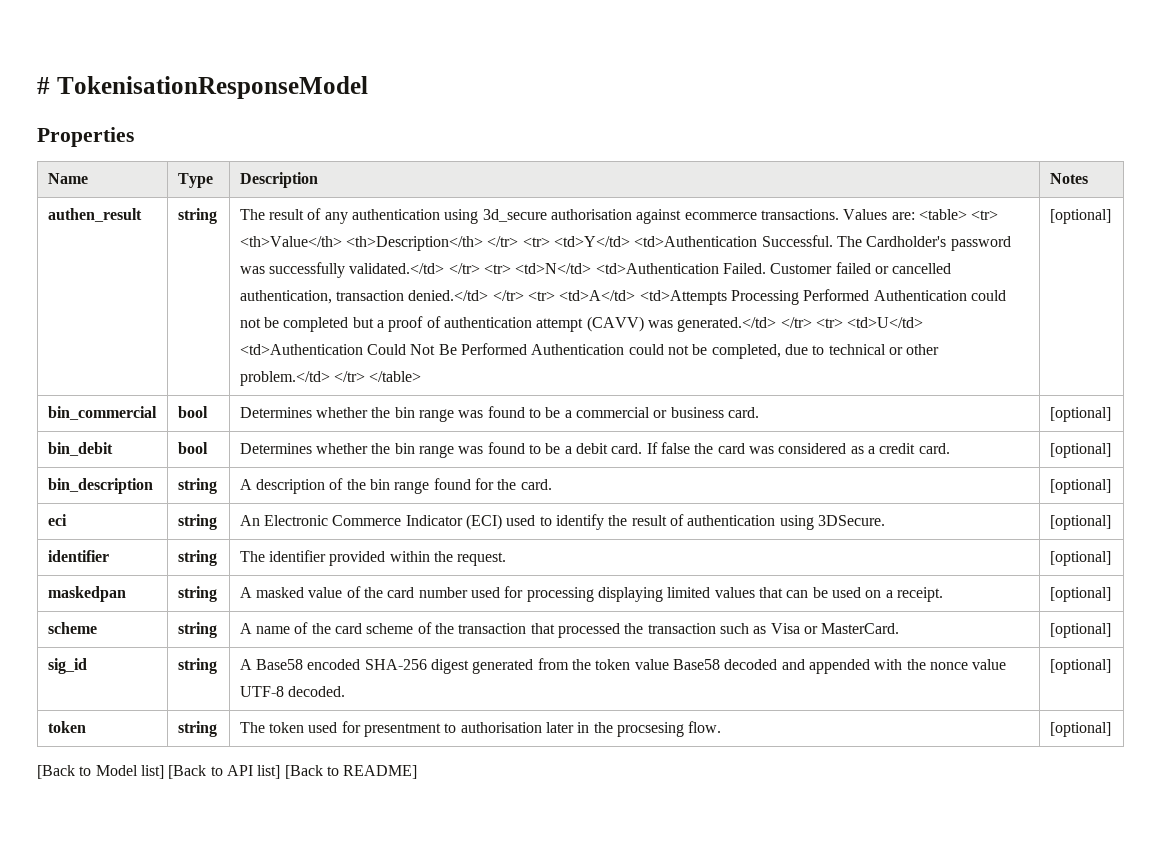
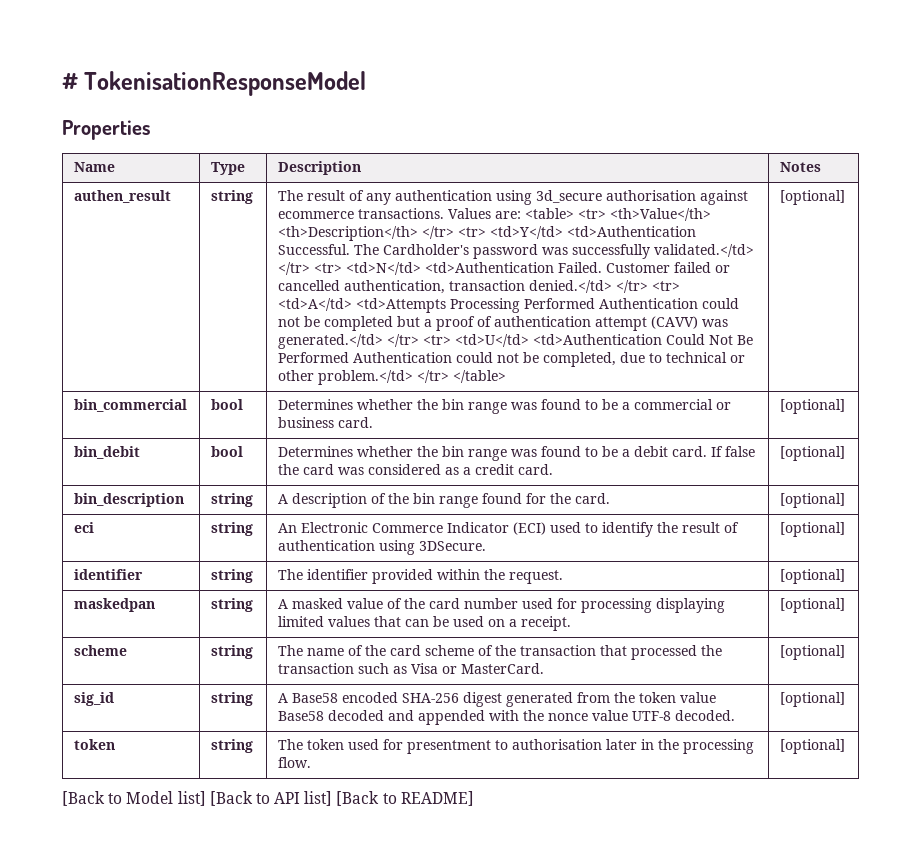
- scheme | string | A name of the card scheme of the transaction that processed the transaction such as Visa or MasterCard. | [optional]
+ scheme | string | The name of the card scheme of the transaction that processed the transaction such as Visa or MasterCard. | [optional]
- token | string | The token used for presentment to authorisation later in the procsesing flow. | [optional]
+ token | string | The token used for presentment to authorisation later in the processing flow. | [optional]

